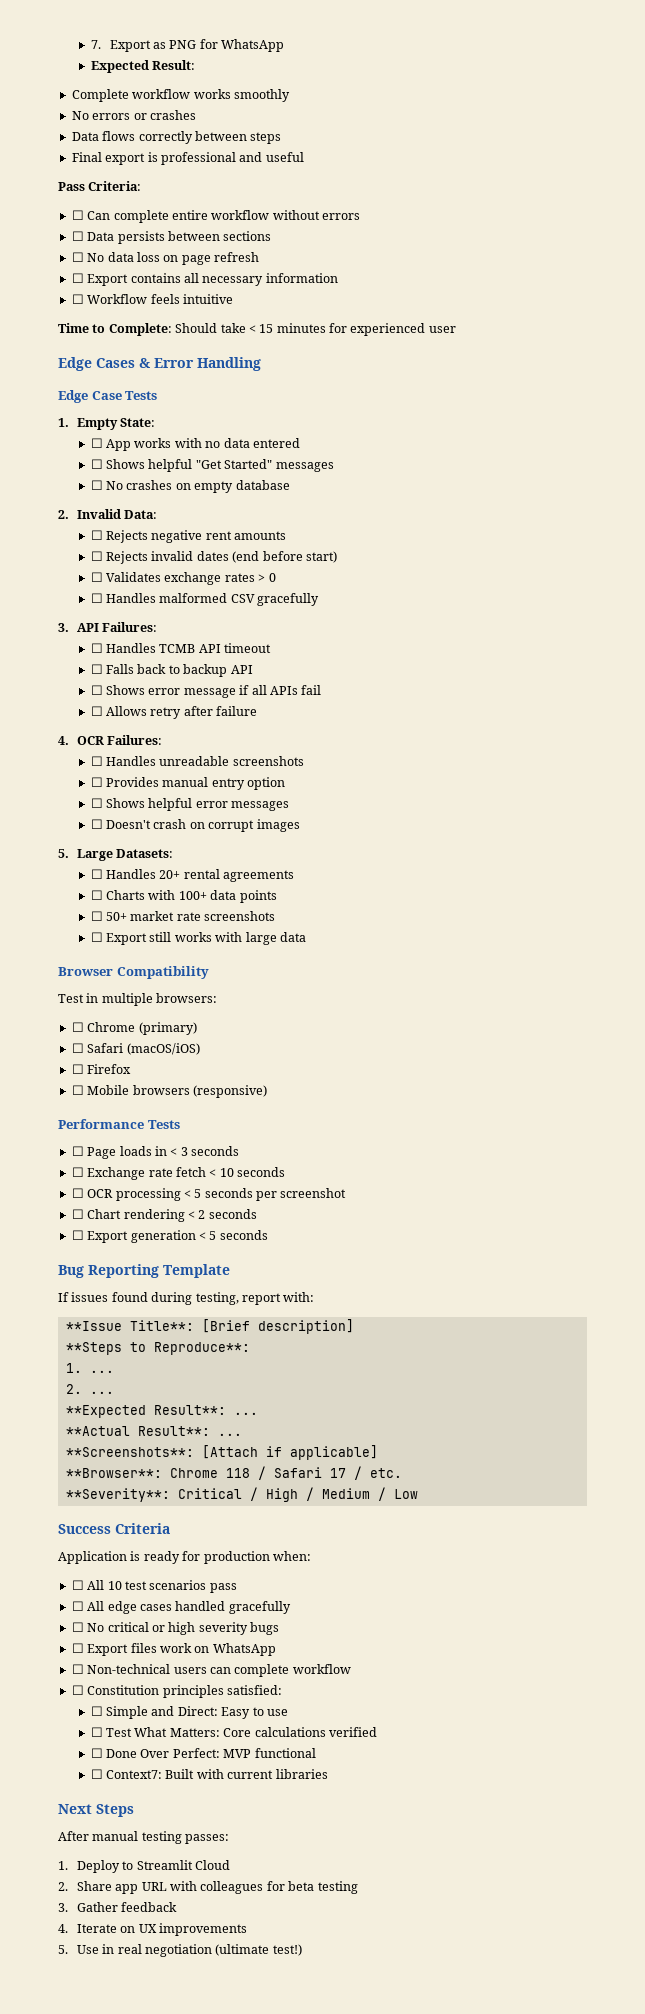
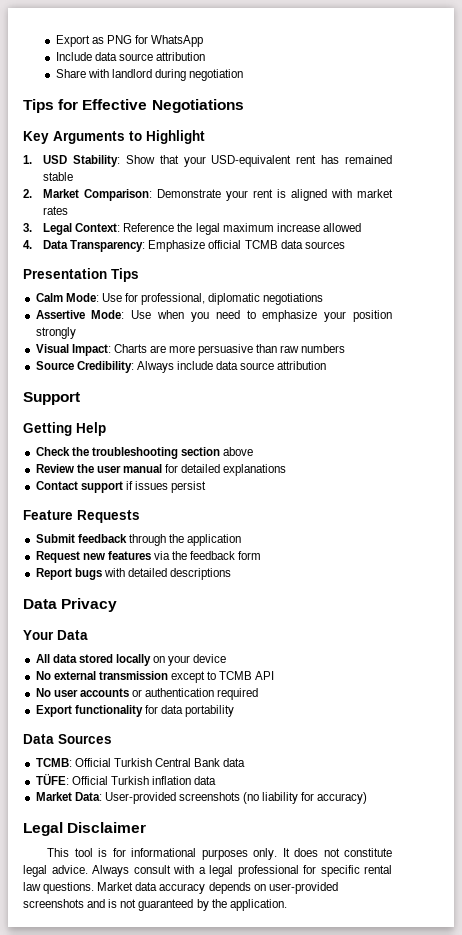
- 7. Export as PNG for WhatsApp
+ Export as PNG for WhatsApp
- Expected Result:
- Complete workflow works smoothly
- No errors or crashes
- Data flows correctly between steps
- Final export is professional and useful
- Pass Criteria:
- ☐ Can complete entire workflow without errors
- ☐ Data persists between sections
- ☐ No data loss on page refresh
- ☐ Export contains all necessary information
- ☐ Workflow feels intuitive
- Time to Complete: Should take < 15 minutes for experienced user
- Edge Cases & Error Handling
- Edge Case Tests
- 1. Empty State:
- ☐ App works with no data entered
- ☐ Shows helpful "Get Started" messages
- ☐ No crashes on empty database
- 2. Invalid Data:
- ☐ Rejects negative rent amounts
- ☐ Rejects invalid dates (end before start)
- ☐ Validates exchange rates > 0
- ☐ Handles malformed CSV gracefully
- 3. API Failures:
- ☐ Handles TCMB API timeout
- ☐ Falls back to backup API
- ☐ Shows error message if all APIs fail
- ☐ Allows retry after failure
- 4. OCR Failures:
- ☐ Handles unreadable screenshots
- ☐ Provides manual entry option
- ☐ Shows helpful error messages
- ☐ Doesn't crash on corrupt images
- 5. Large Datasets:
- ☐ Handles 20+ rental agreements
- ☐ Charts with 100+ data points
- ☐ 50+ market rate screenshots
- ☐ Export still works with large data
- Browser Compatibility
- Test in multiple browsers:
- ☐ Chrome (primary)
- ☐ Safari (macOS/iOS)
- ☐ Firefox
- ☐ Mobile browsers (responsive)
- Performance Tests
- ☐ Page loads in < 3 seconds
- ☐ Exchange rate fetch < 10 seconds
- ☐ OCR processing < 5 seconds per screenshot
- ☐ Chart rendering < 2 seconds
- ☐ Export generation < 5 seconds
- Bug Reporting Template
- If issues found during testing, report with:
- **Issue Title**: [Brief description]
- **Steps to Reproduce**:
- 1. ...
- 2. ...
- **Expected Result**: ...
- **Actual Result**: ...
- **Screenshots**: [Attach if applicable]
- **Browser**: Chrome 118 / Safari 17 / etc.
- **Severity**: Critical / High / Medium / Low
- Success Criteria
- Application is ready for production when:
- ☐ All 10 test scenarios pass
- ☐ All edge cases handled gracefully
- ☐ No critical or high severity bugs
- ☐ Export files work on WhatsApp
- ☐ Non-technical users can complete workflow
- ☐ Constitution principles satisfied:
- ☐ Simple and Direct: Easy to use
- ☐ Test What Matters: Core calculations verified
- ☐ Done Over Perfect: MVP functional
- ☐ Context7: Built with current libraries
- Next Steps
- After manual testing passes:
- 1. Deploy to Streamlit Cloud
- 2. Share app URL with colleagues for beta testing
- 3. Gather feedback
- 4. Iterate on UX improvements
- 5. Use in real negotiation (ultimate test!)
+ Include data source attribution
+ Share with landlord during negotiation
+ Tips for Effective Negotiations
+ Key Arguments to Highlight
+ 1. USD Stability: Show that your USD-equivalent rent has remained stable
+ 2. Market Comparison: Demonstrate your rent is aligned with market rates
+ 3. Legal Context: Reference the legal maximum increase allowed
+ 4. Data Transparency: Emphasize official TCMB data sources
+ Presentation Tips
+ Calm Mode: Use for professional, diplomatic negotiations
+ Assertive Mode: Use when you need to emphasize your position strongly
+ Visual Impact: Charts are more persuasive than raw numbers
+ Source Credibility: Always include data source attribution
+ Support
+ Getting Help
+ Check the troubleshooting section above
+ Review the user manual for detailed explanations
+ Contact support if issues persist
+ Feature Requests
+ Submit feedback through the application
+ Request new features via the feedback form
+ Report bugs with detailed descriptions
+ Data Privacy
+ Your Data
+ All data stored locally on your device
+ No external transmission except to TCMB API
+ No user accounts or authentication required
+ Export functionality for data portability
+ Data Sources
+ TCMB: Official Turkish Central Bank data
+ TÜFE: Official Turkish inflation data
+ Market Data: User-provided screenshots (no liability for accuracy)
+ Legal Disclaimer
+ This tool is for informational purposes only. It does not constitute legal advice. Always consult with a legal professional for specific rental law questions. Market data accuracy depends on user-provided screenshots and is not guaranteed by the application.

